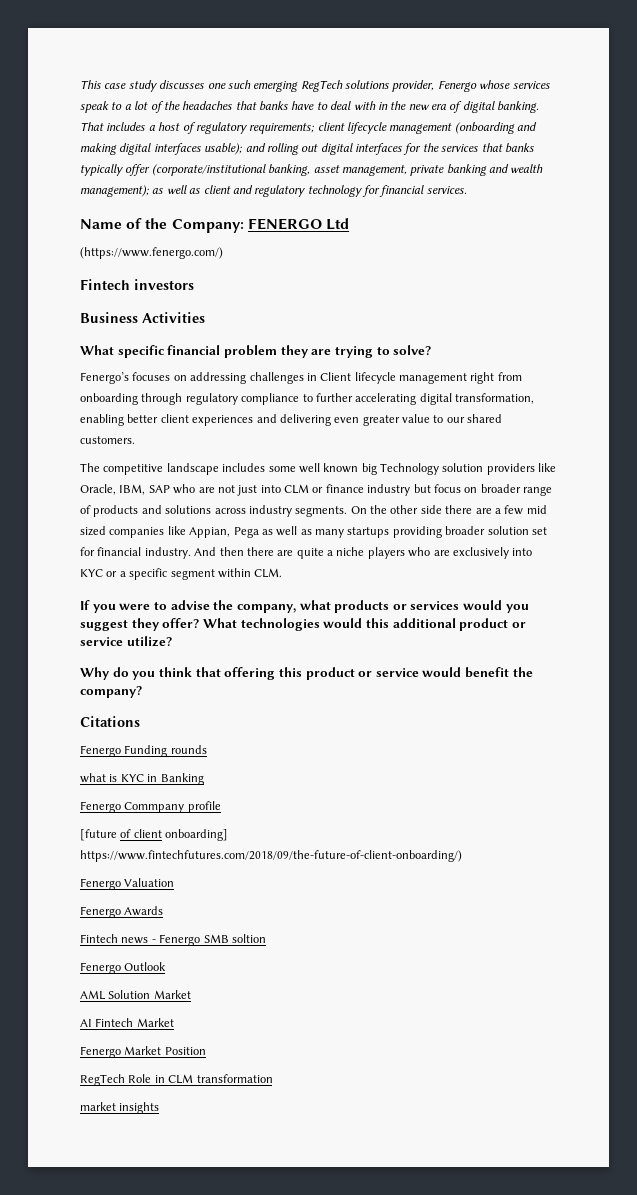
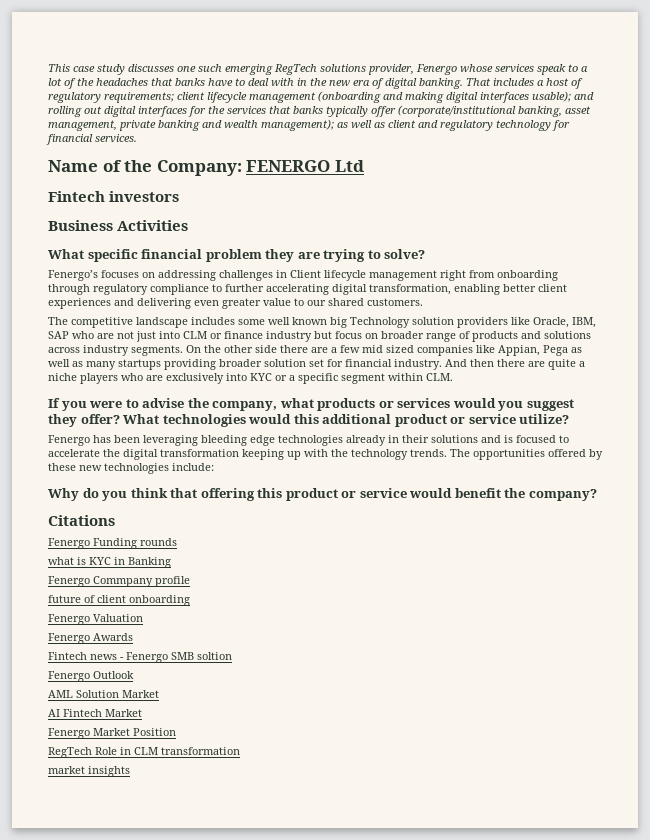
- (https://www.fenergo.com/)
+ Fenergo has been leveraging bleeding edge technologies already in their solutions and is focused to accelerate the digital transformation keeping up with the technology trends. The opportunities offered by these new technologies include:
- [future of client onboarding] https://www.fintechfutures.com/2018/09/the-future-of-client-onboarding/)
+ future of client onboarding

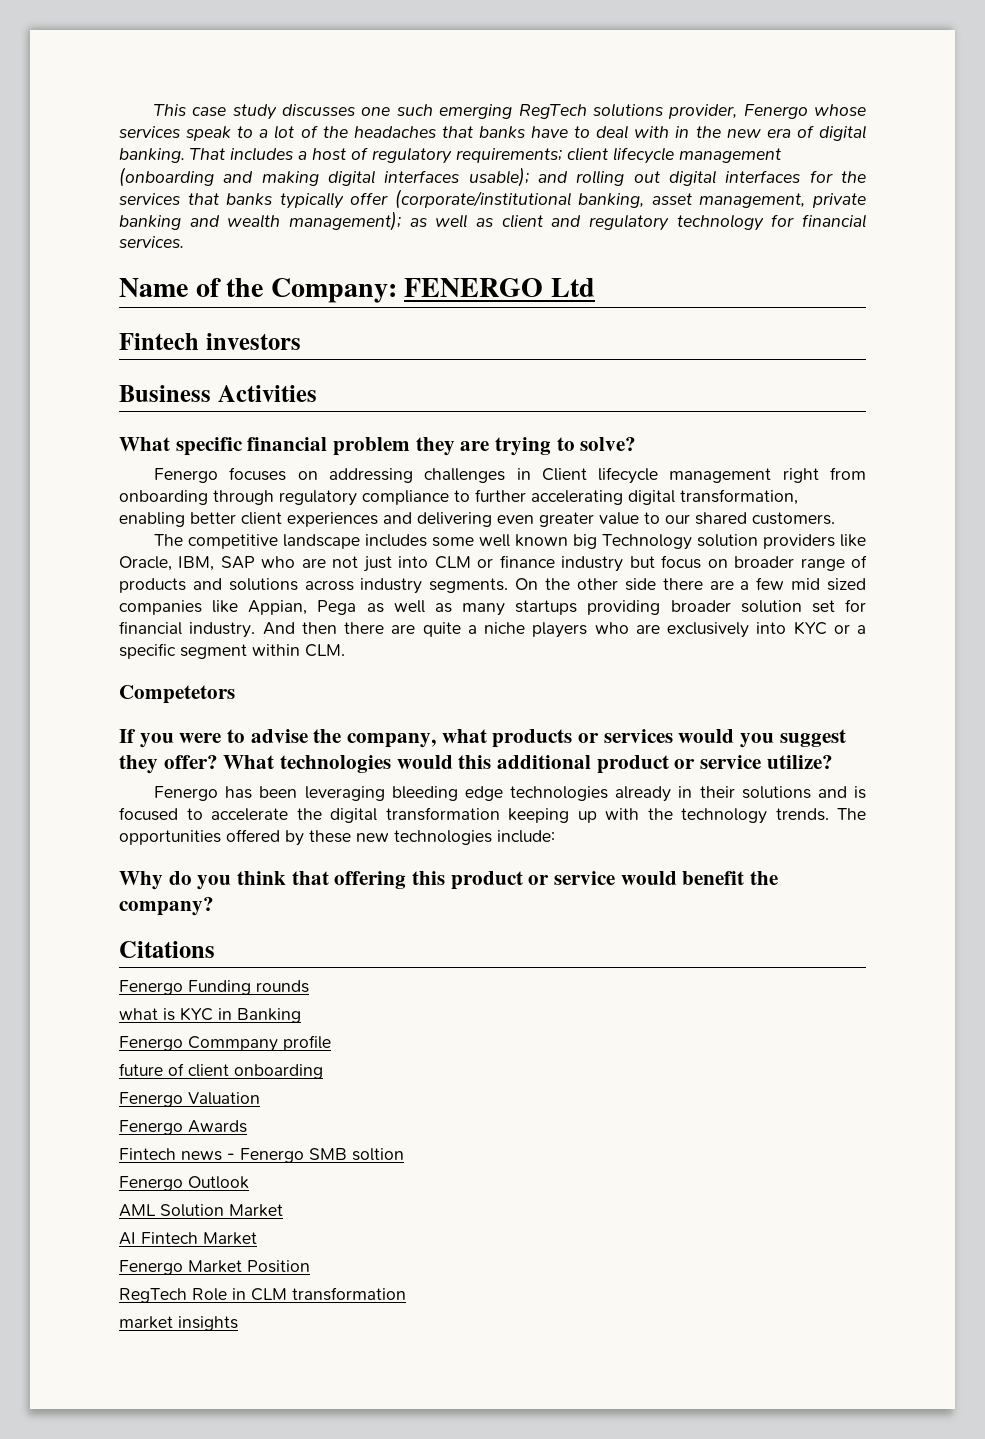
- Fenergo’s focuses on addressing challenges in Client lifecycle management right from onboarding through regulatory compliance to further accelerating digital transformation, enabling better client experiences and delivering even greater value to our shared customers.
+ Fenergo focuses on addressing challenges in Client lifecycle management right from onboarding through regulatory compliance to further accelerating digital transformation, enabling better client experiences and delivering even greater value to our shared customers.
+ Competetors

